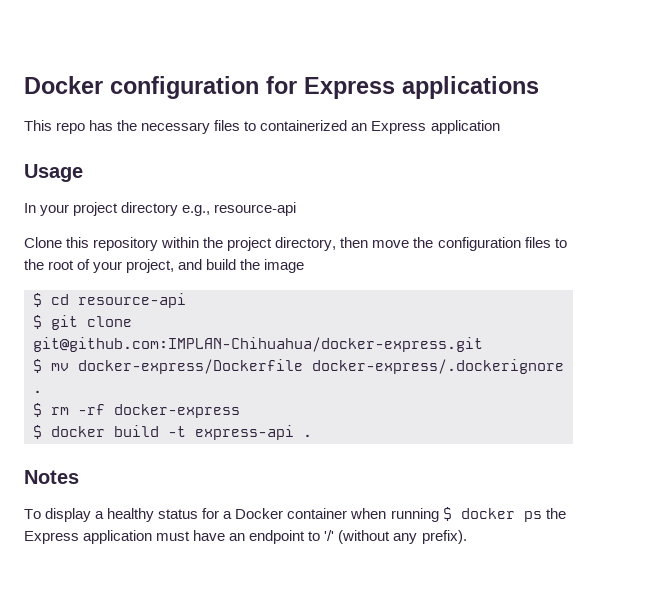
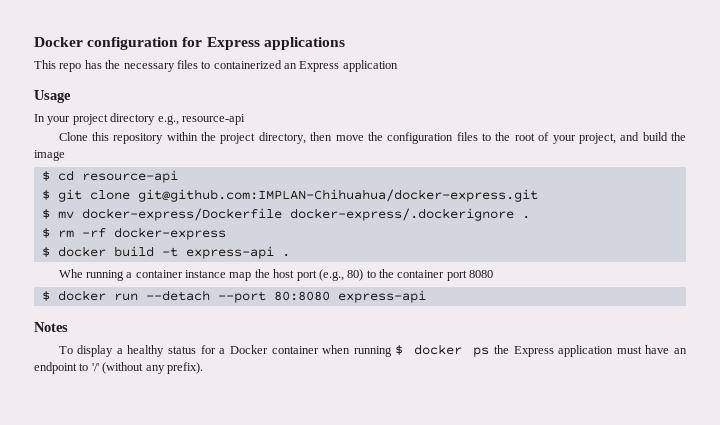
+ Whe running a container instance map the host port (e.g., 80) to the container port 8080
+ $ docker run --detach --port 80:8080 express-api

